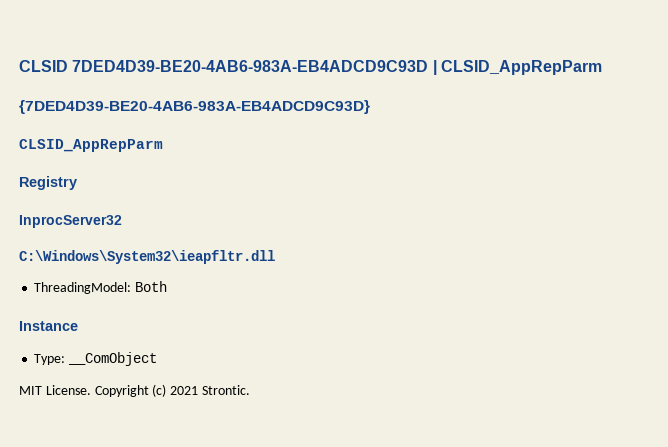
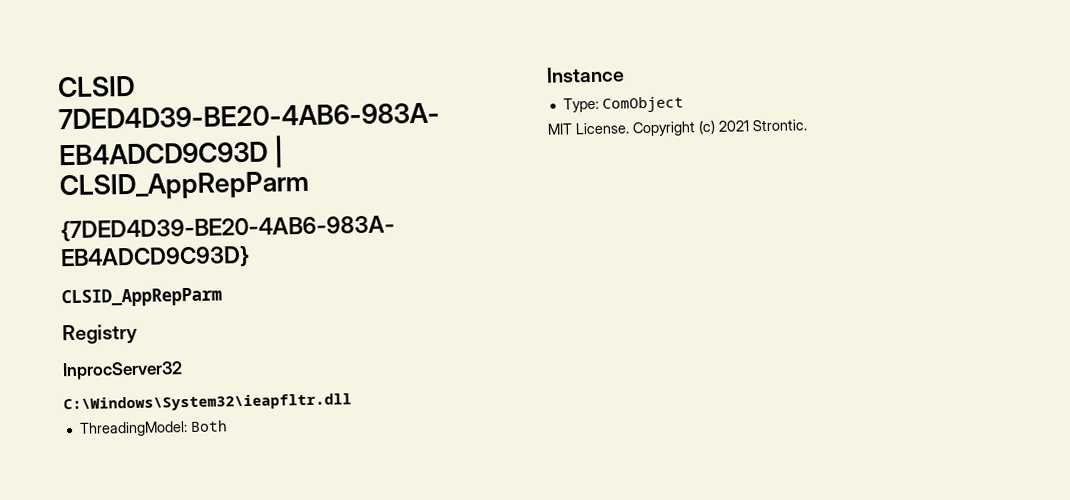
- Type: __ComObject
+ Type: ComObject

